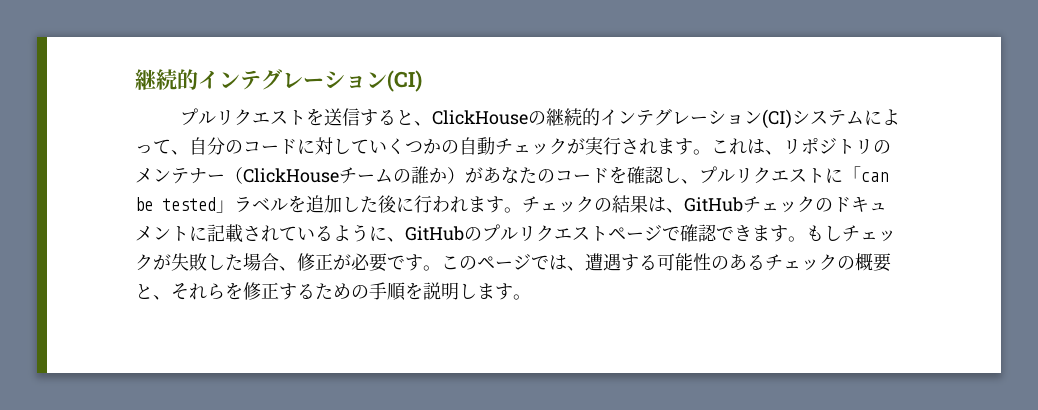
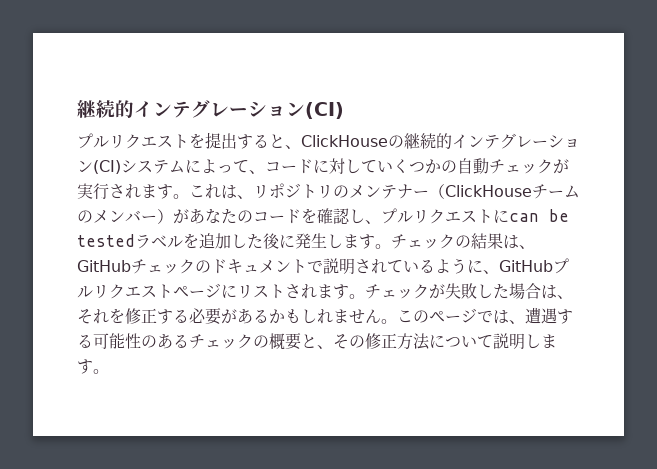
- プルリクエストを送信すると、ClickHouseの継続的インテグレーション(CI)システムによって、自分のコードに対していくつかの自動チェックが実行されます。
+ プルリクエストを提出すると、ClickHouseの継続的インテグレーション(CI)システムによって、コードに対していくつかの自動チェックが実行されます。
- これは、リポジトリのメンテナー（ClickHouseチームの誰か）があなたのコードを確認し、プルリクエストに「can be tested」ラベルを追加した後に行われます。
+ これは、リポジトリのメンテナー（ClickHouseチームのメンバー）があなたのコードを確認し、プルリクエストにcan be testedラベルを追加した後に発生します。
- チェックの結果は、GitHubチェックのドキュメントに記載されているように、GitHubのプルリクエストページで確認できます。もしチェックが失敗した場合、修正が必要です。
+ チェックの結果は、GitHubチェックのドキュメントで説明されているように、GitHubプルリクエストページにリストされます。チェックが失敗した場合は、それを修正する必要があるかもしれません。
- このページでは、遭遇する可能性のあるチェックの概要と、それらを修正するための手順を説明します。
+ このページでは、遭遇する可能性のあるチェックの概要と、その修正方法について説明します。

